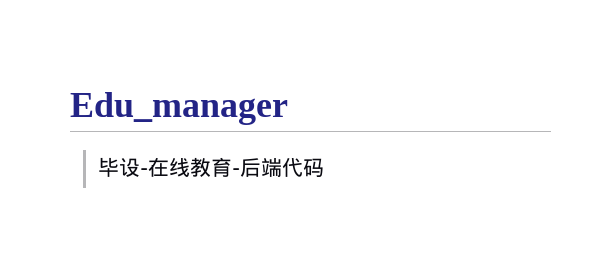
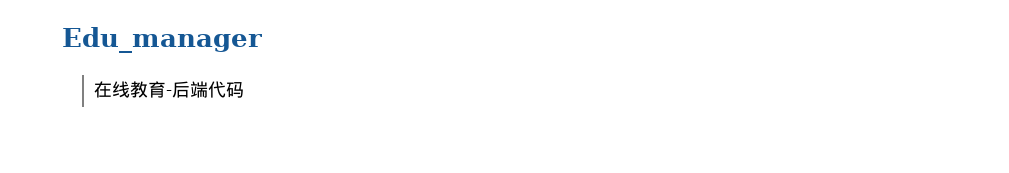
- 毕设-在线教育-后端代码
+ 在线教育-后端代码

